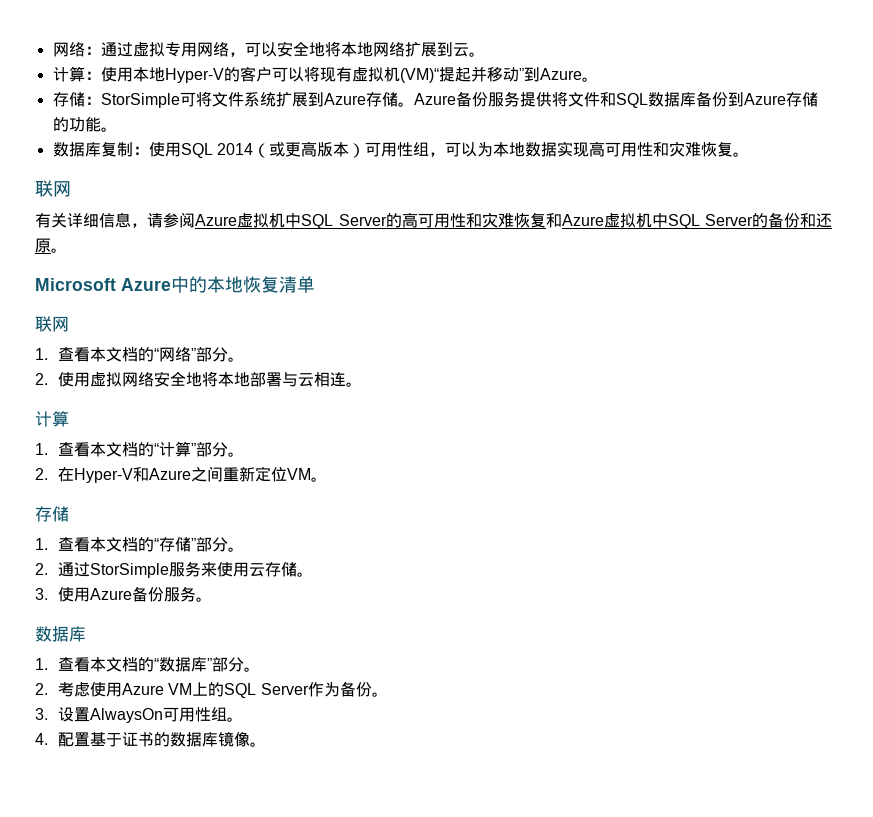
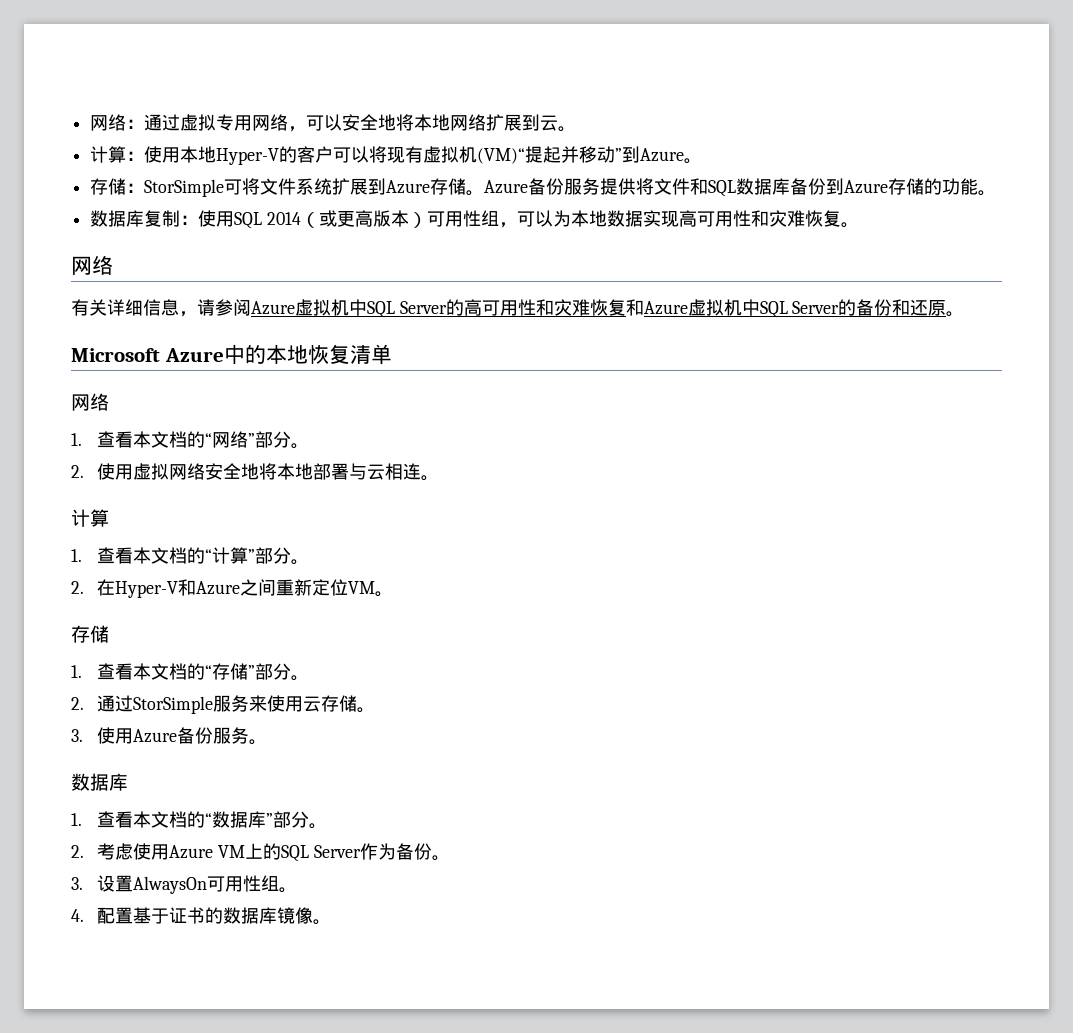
  数据库复制：使用SQL 2014（或更高版本）可用性组，可以为本地数据实现高可用性和灾难恢复。
- 联网
+ 网络
  Microsoft Azure中的本地恢复清单
- 联网
+ 网络

